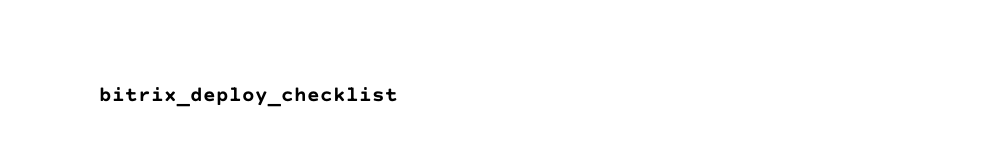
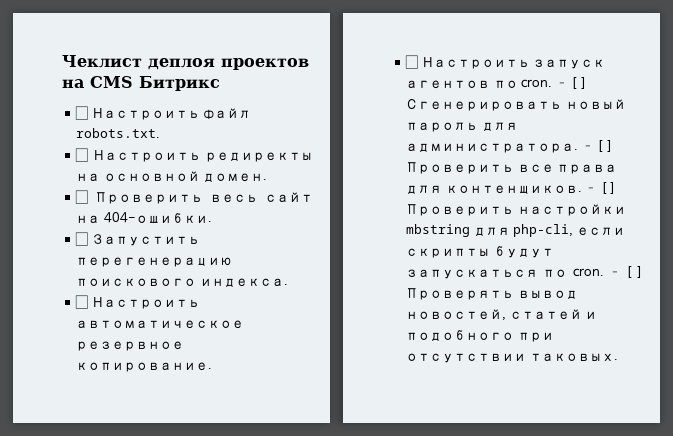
- bitrix_deploy_checklist
+ Чеклист деплоя проектов на CMS Битрикс
+ ☐ Настроить файл robots.txt.
+ ☐ Настроить редиректы на основной домен.
+ ☐ Проверить весь сайт на 404-ошибки.
+ ☐ Запустить перегенерацию поискового индекса.
+ ☐ Настроить автоматическое резервное копирование.
+ ☐ Настроить запуск агентов по cron. – [ ] Сгенерировать новый пароль для администратора. – [ ] Проверить все права для контенщиков. – [ ] Проверить настройки mbstring для php-cli, если скрипты будут запускаться по cron. – [ ] Проверять вывод новостей, статей и подобного при отсутствии таковых.

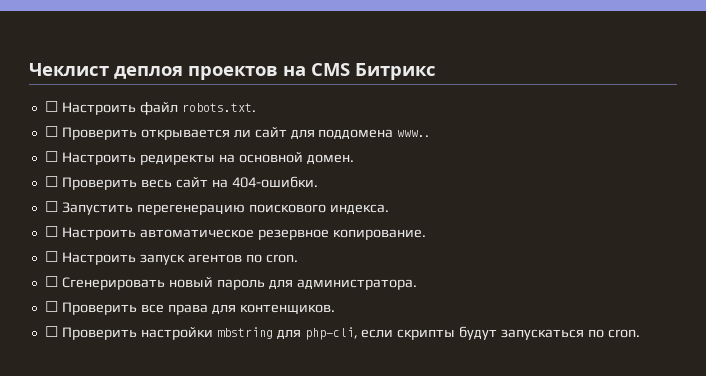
+ ☐ Проверить открывается ли сайт для поддомена www..
- ☐ Настроить запуск агентов по cron. – [ ] Сгенерировать новый пароль для администратора. – [ ] Проверить все права для контенщиков. – [ ] Проверить настройки mbstring для php-cli, если скрипты будут запускаться по cron. – [ ] Проверять вывод новостей, статей и подобного при отсутствии таковых.
+ ☐ Настроить запуск агентов по cron.
+ ☐ Сгенерировать новый пароль для администратора.
+ ☐ Проверить все права для контенщиков.
+ ☐ Проверить настройки mbstring для php-cli, если скрипты будут запускаться по cron.

